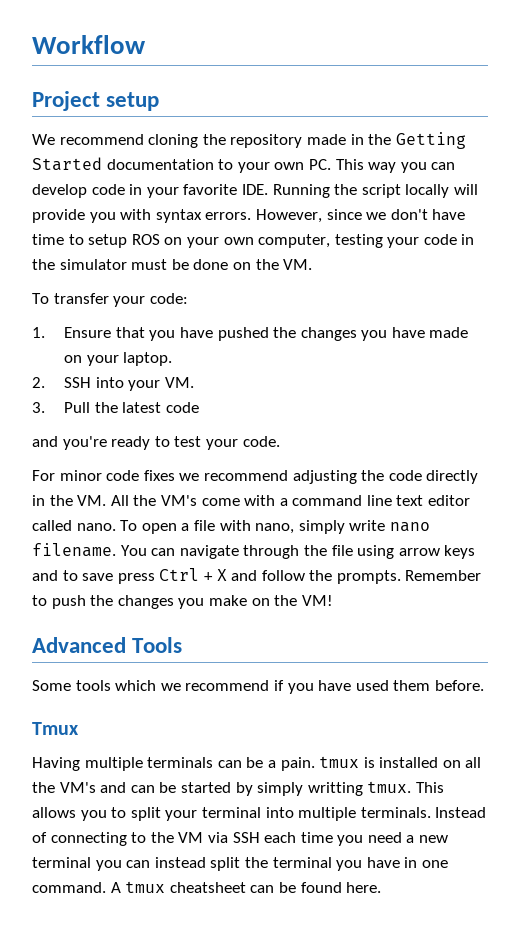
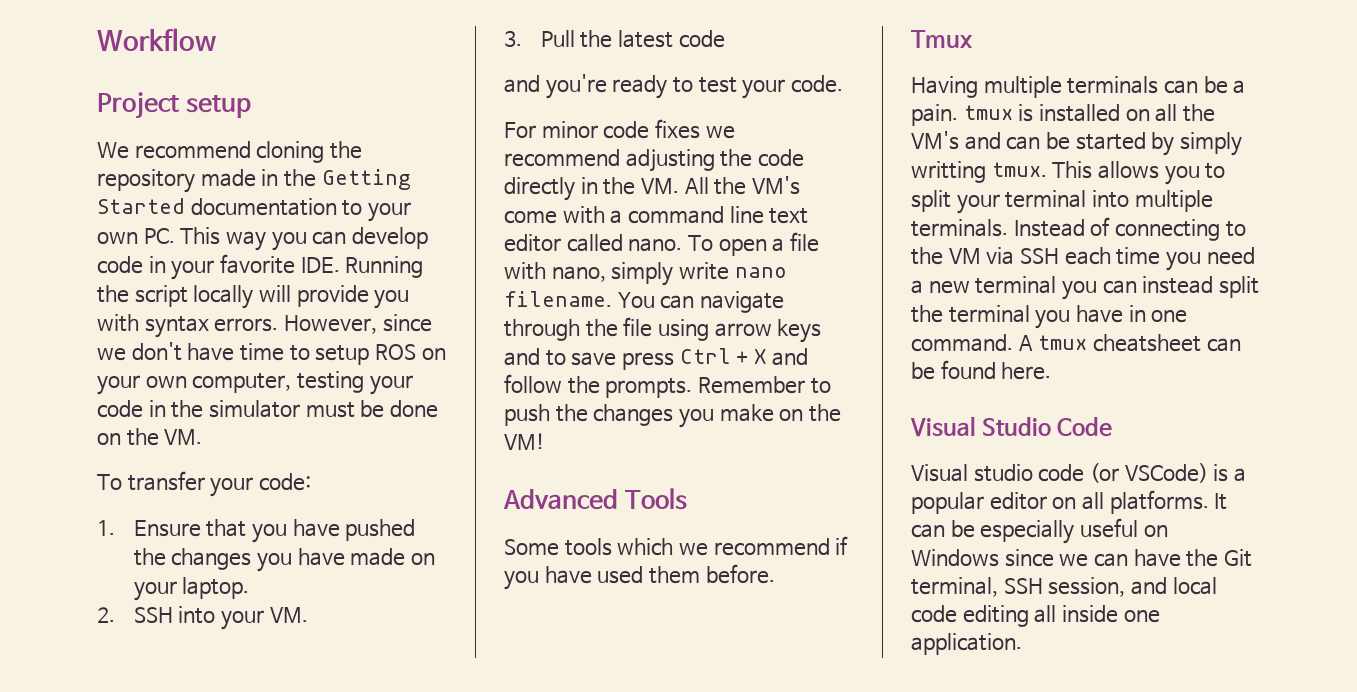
+ Visual Studio Code
+ Visual studio code (or VSCode) is a popular editor on all platforms. It can be especially useful on Windows since we can have the Git terminal, SSH session, and local code editing all inside one application.

